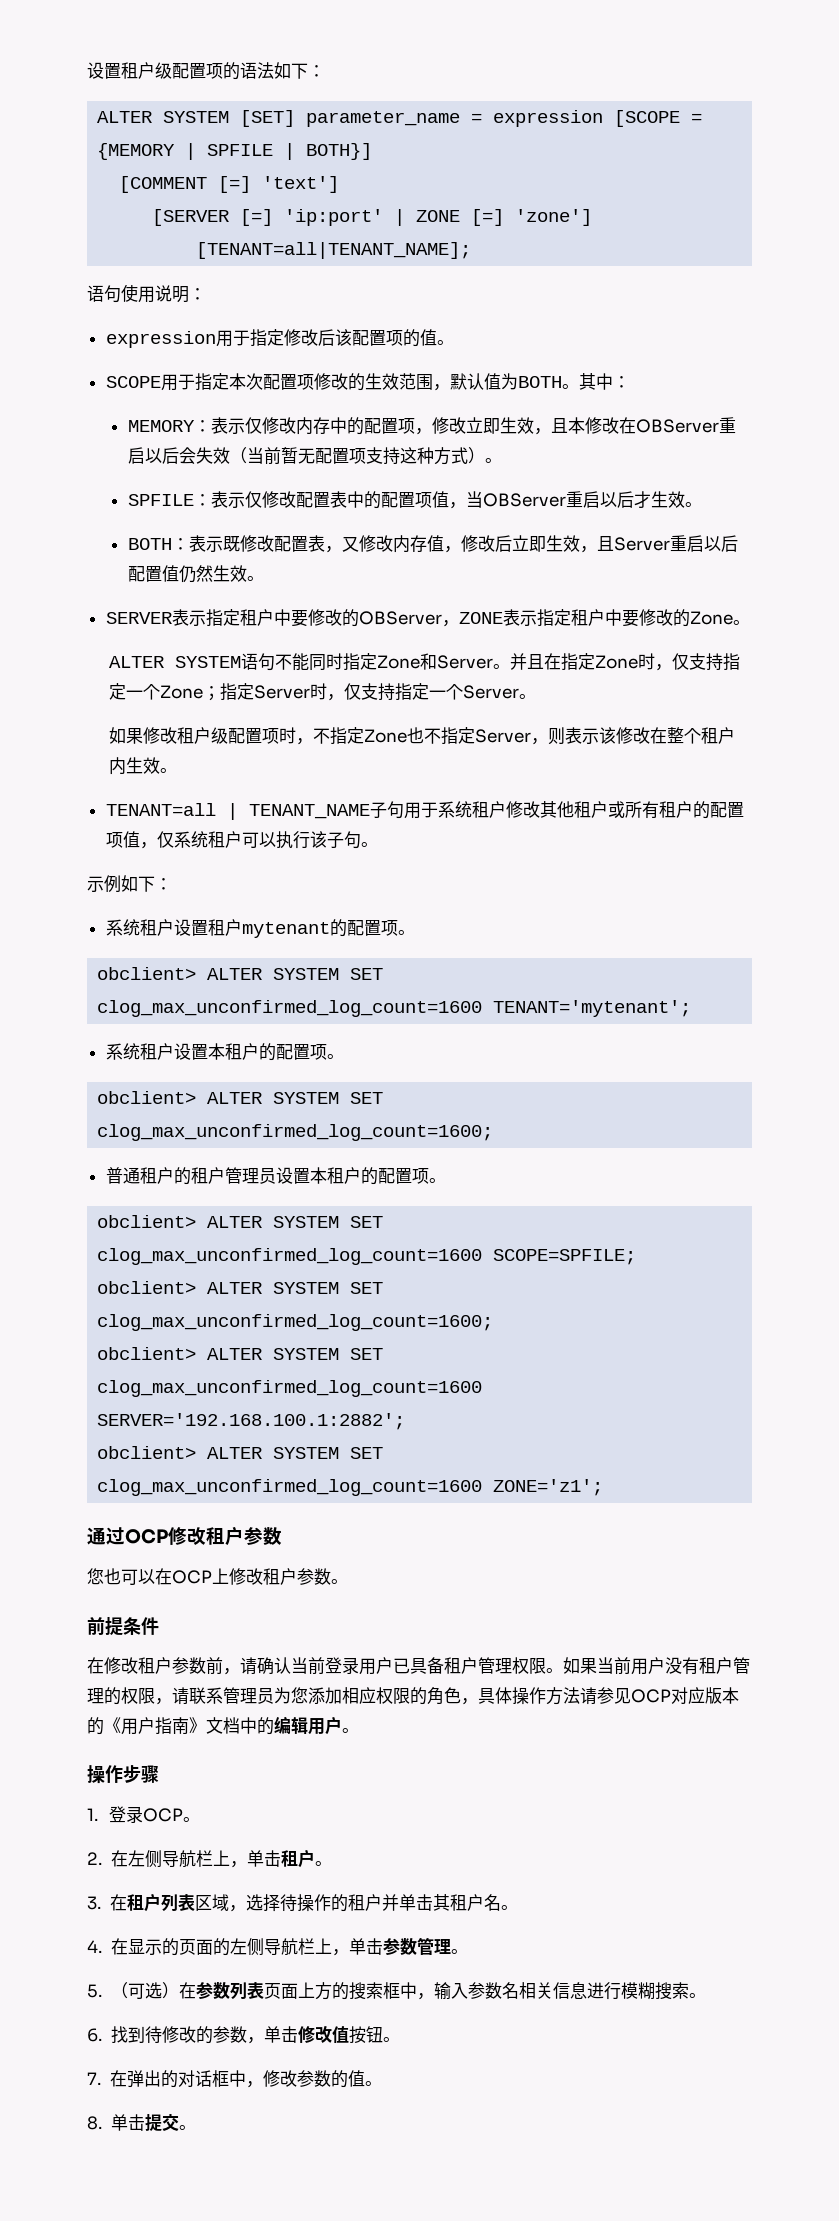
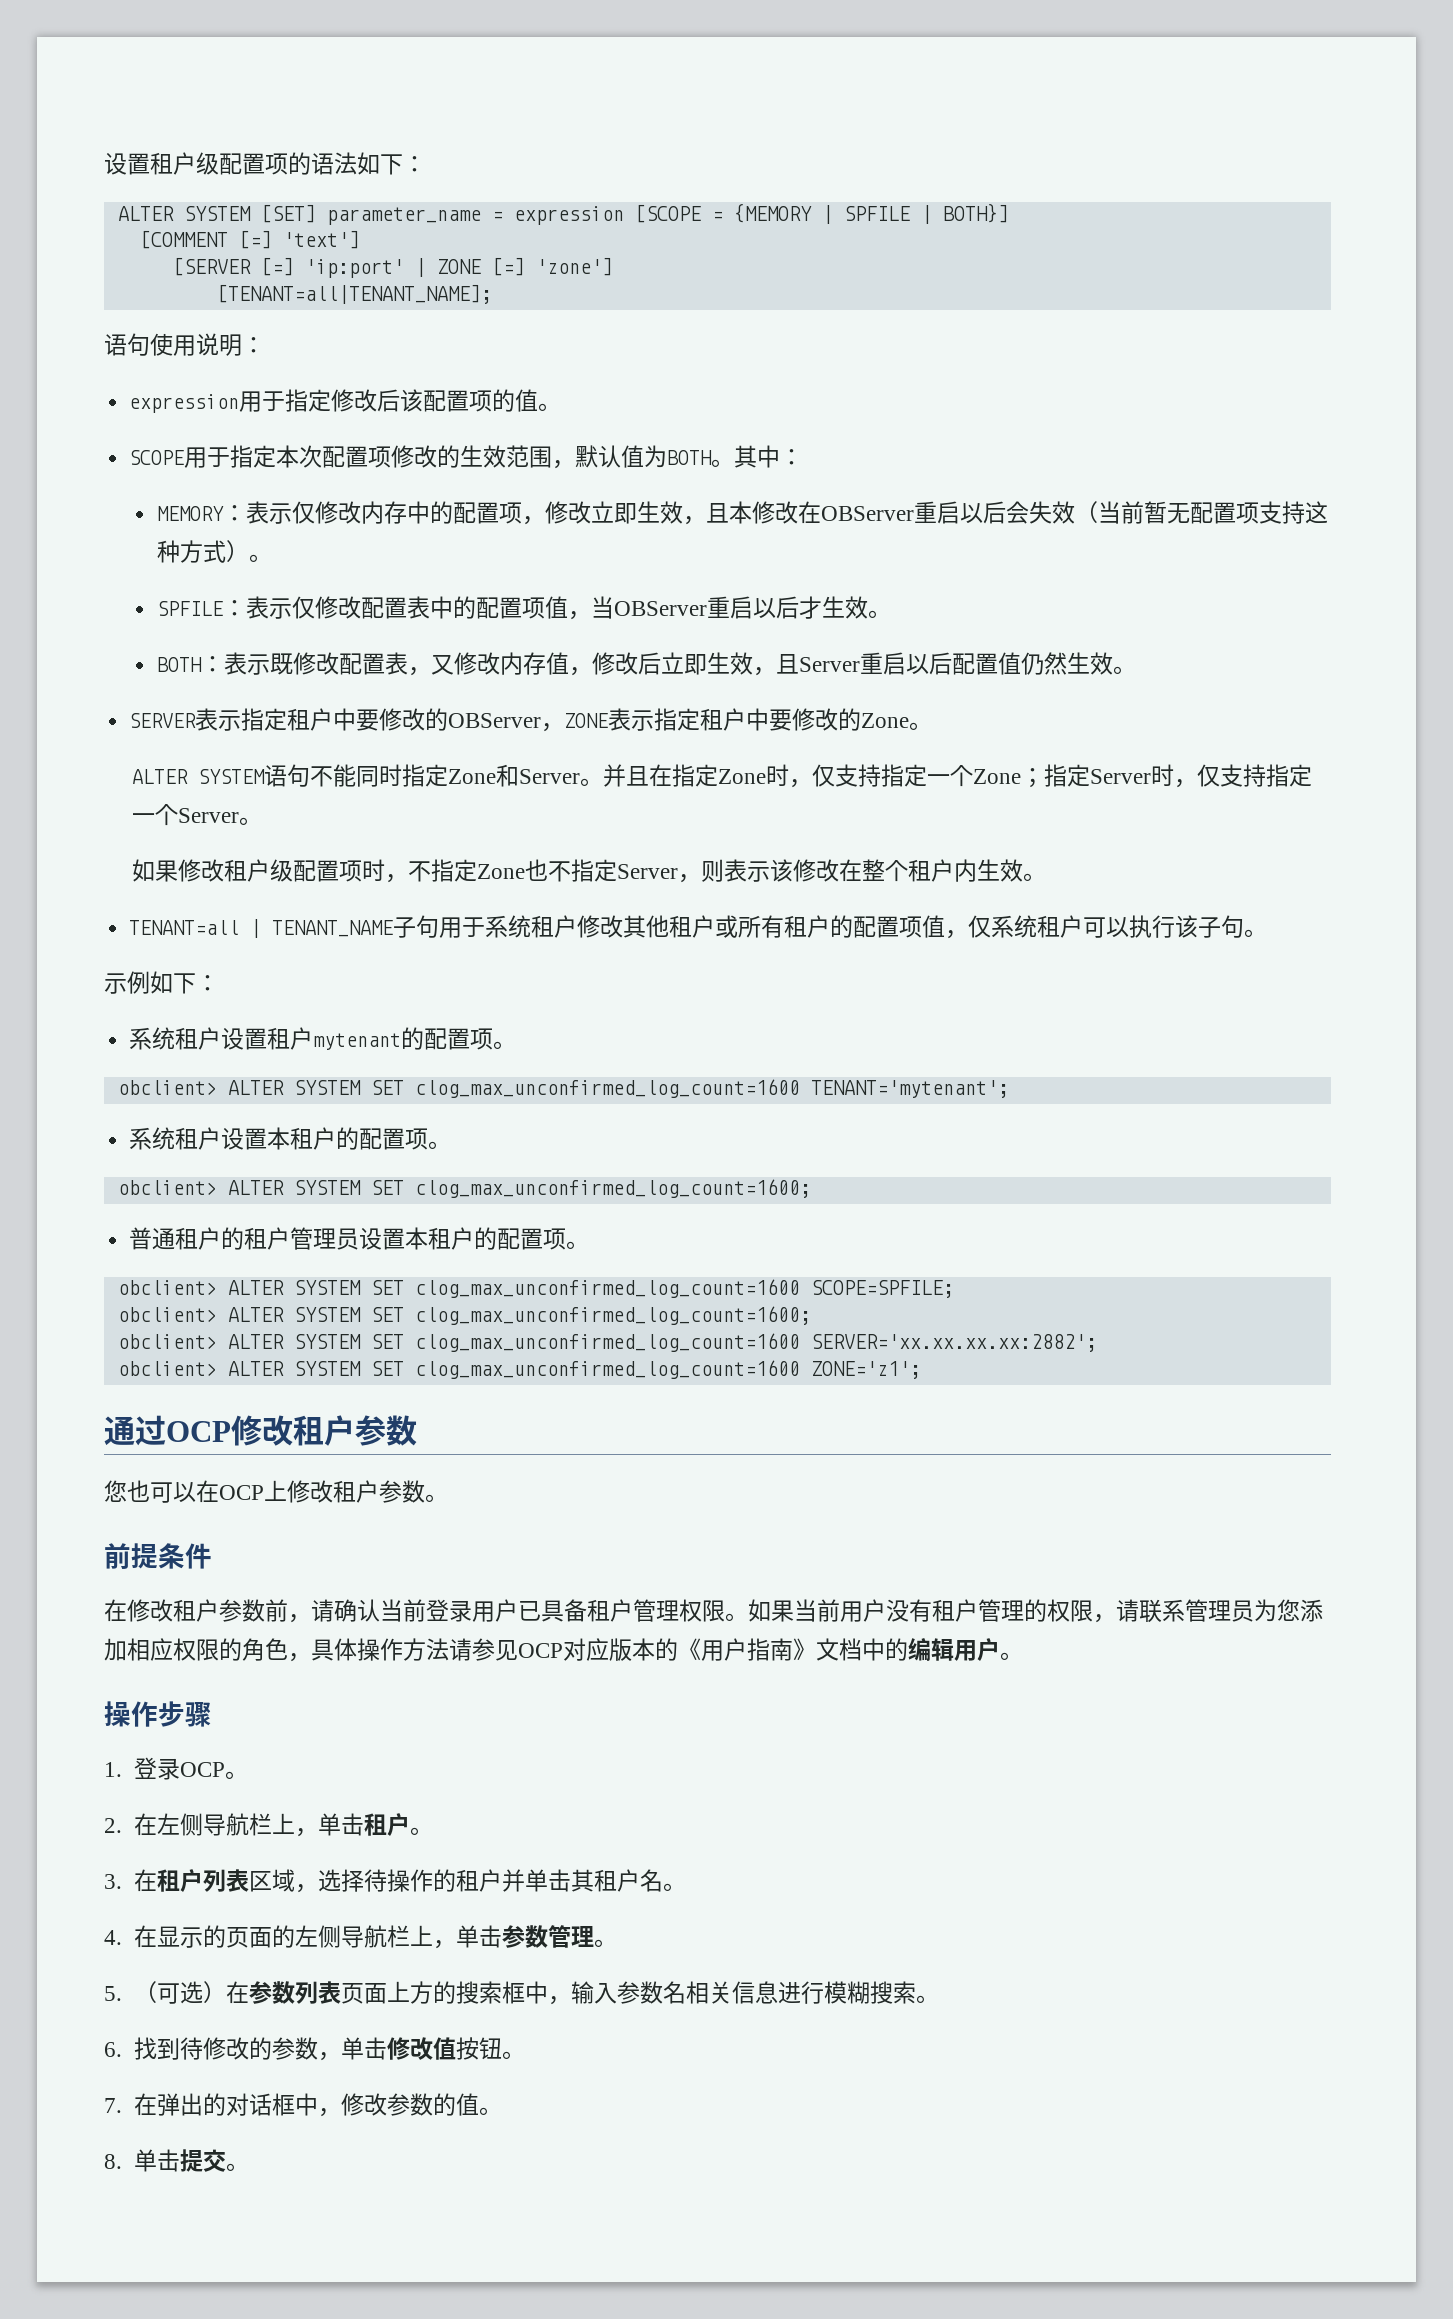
- obclient> ALTER SYSTEM SET clog_max_unconfirmed_log_count=1600 SERVER='192.168.100.1:2882';
+ obclient> ALTER SYSTEM SET clog_max_unconfirmed_log_count=1600 SERVER='xx.xx.xx.xx:2882';

